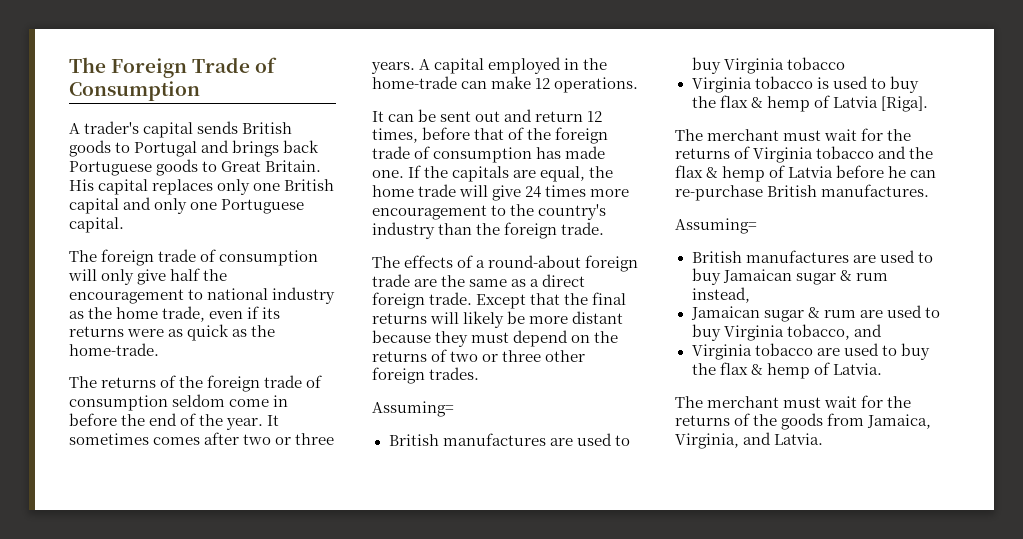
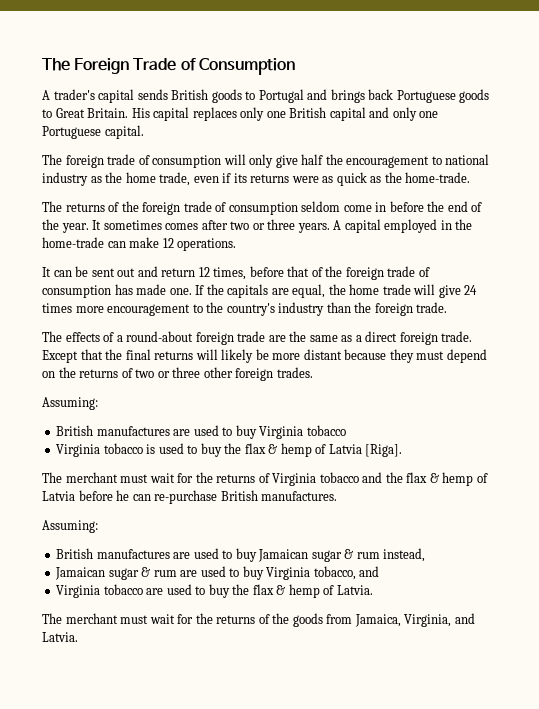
  Except that the final returns will likely be more distant because they must depend on the returns of two or three other foreign trades.
- Assuming=
+ Assuming:
  The merchant must wait for the returns of Virginia tobacco and the flax & hemp of Latvia before he can re-purchase British manufactures.
- Assuming=
+ Assuming:

